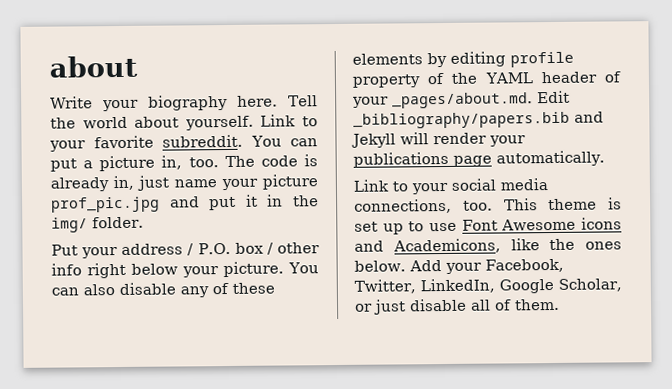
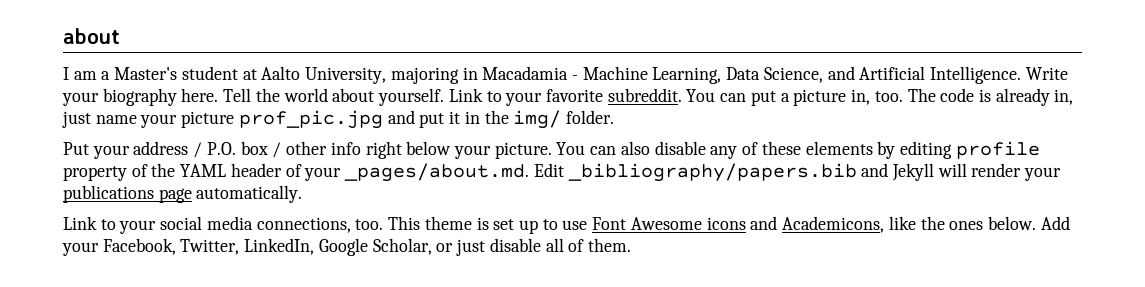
+ I am a Master's student at Aalto University, majoring in Macadamia - Machine Learning, Data Science, and Artificial Intelligence.

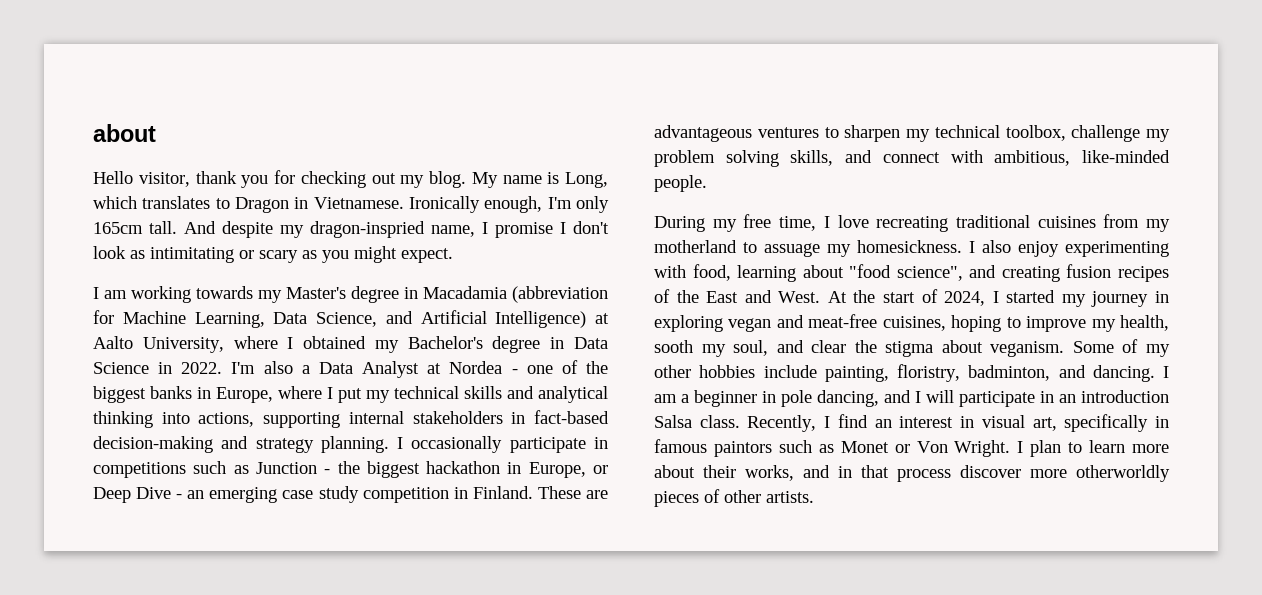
- I am a Master's student at Aalto University, majoring in Macadamia - Machine Learning, Data Science, and Artificial Intelligence. Write your biography here. Tell the world about yourself. Link to your favorite subreddit. You can put a picture in, too. The code is already in, just name your picture prof_pic.jpg and put it in the img/ folder.
- Put your address / P.O. box / other info right below your picture. You can also disable any of these elements by editing profile property of the YAML header of your _pages/about.md. Edit _bibliography/papers.bib and Jekyll will render your publications page automatically.
- Link to your social media connections, too. This theme is set up to use Font Awesome icons and Academicons, like the ones below. Add your Facebook, Twitter, LinkedIn, Google Scholar, or just disable all of them.
+ Hello visitor, thank you for checking out my blog. My name is Long, which translates to Dragon in Vietnamese. Ironically enough, I'm only 165cm tall. And despite my dragon-inspried name, I promise I don't look as intimitating or scary as you might expect.
+ I am working towards my Master's degree in Macadamia (abbreviation for Machine Learning, Data Science, and Artificial Intelligence) at Aalto University, where I obtained my Bachelor's degree in Data Science in 2022. I'm also a Data Analyst at Nordea - one of the biggest banks in Europe, where I put my technical skills and analytical thinking into actions, supporting internal stakeholders in fact-based decision-making and strategy planning. I occasionally participate in competitions such as Junction - the biggest hackathon in Europe, or Deep Dive - an emerging case study competition in Finland. These are advantageous ventures to sharpen my technical toolbox, challenge my problem solving skills, and connect with ambitious, like-minded people.
+ During my free time, I love recreating traditional cuisines from my motherland to assuage my homesickness. I also enjoy experimenting with food, learning about "food science", and creating fusion recipes of the East and West. At the start of 2024, I started my journey in exploring vegan and meat-free cuisines, hoping to improve my health, sooth my soul, and clear the stigma about veganism. Some of my other hobbies include painting, floristry, badminton, and dancing. I am a beginner in pole dancing, and I will participate in an introduction Salsa class. Recently, I find an interest in visual art, specifically in famous paintors such as Monet or Von Wright. I plan to learn more about their works, and in that process discover more otherworldly pieces of other artists.

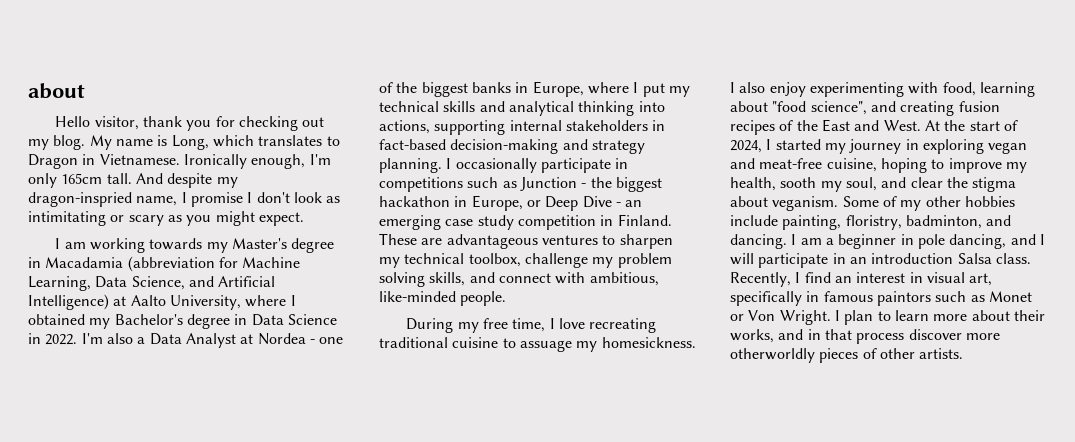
- During my free time, I love recreating traditional cuisines from my motherland to assuage my homesickness.
+ During my free time, I love recreating traditional cuisine to assuage my homesickness.
- At the start of 2024, I started my journey in exploring vegan and meat-free cuisines, hoping to improve my health, sooth my soul, and clear the stigma about veganism.
+ At the start of 2024, I started my journey in exploring vegan and meat-free cuisine, hoping to improve my health, sooth my soul, and clear the stigma about veganism.

